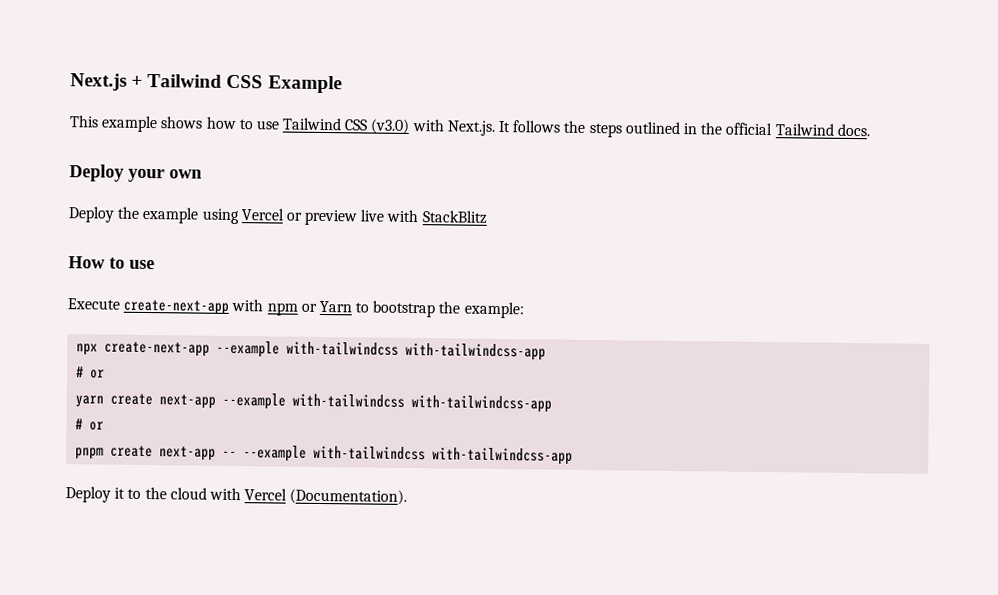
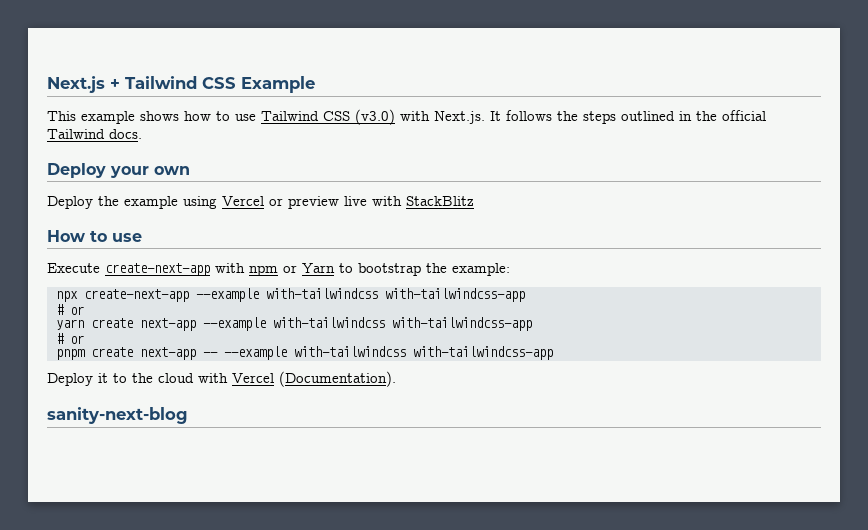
+ sanity-next-blog

